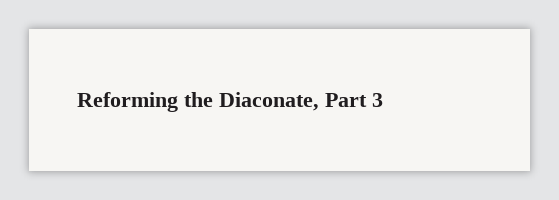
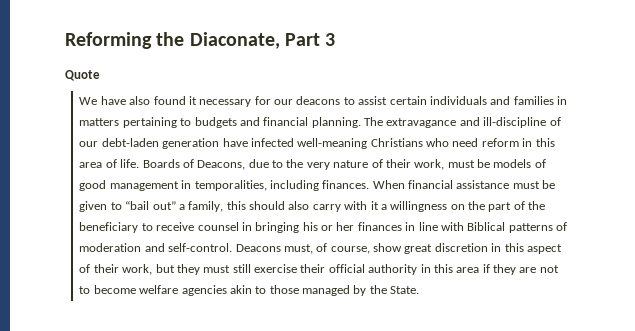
+ Quote
+ We have also found it necessary for our deacons to assist certain individuals and families in matters pertaining to budgets and financial planning. The extravagance and ill-discipline of our debt-laden generation have infected well-meaning Christians who need reform in this area of life. Boards of Deacons, due to the very nature of their work, must be models of good management in temporalities, including finances. When financial assistance must be given to “bail out” a family, this should also carry with it a willingness on the part of the beneficiary to receive counsel in bringing his or her finances in line with Biblical patterns of moderation and self-control. Deacons must, of course, show great discretion in this aspect of their work, but they must still exercise their official authority in this area if they are not to become welfare agencies akin to those managed by the State.

